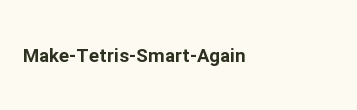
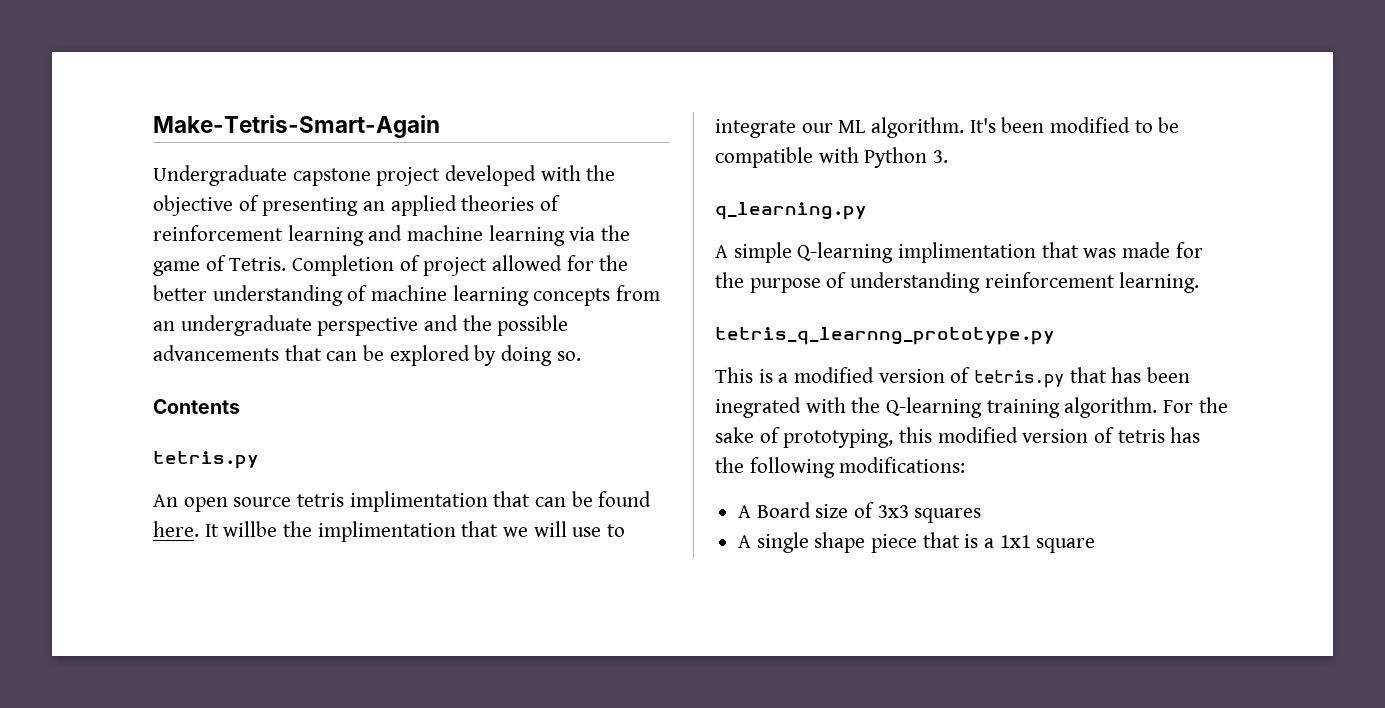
+ Undergraduate capstone project developed with the objective of presenting an applied theories of reinforcement learning and machine learning via the game of Tetris. Completion of project allowed for the better understanding of machine learning concepts from an undergraduate perspective and the possible advancements that can be explored by doing so.
+ Contents
+ tetris.py
+ An open source tetris implimentation that can be found here. It willbe the implimentation that we will use to integrate our ML algorithm. It's been modified to be compatible with Python 3.
+ q_learning.py
+ A simple Q-learning implimentation that was made for the purpose of understanding reinforcement learning.
+ tetris_q_learnng_prototype.py
+ This is a modified version of tetris.py that has been inegrated with the Q-learning training algorithm. For the sake of prototyping, this modified version of tetris has the following modifications:
+ A Board size of 3x3 squares
+ A single shape piece that is a 1x1 square

